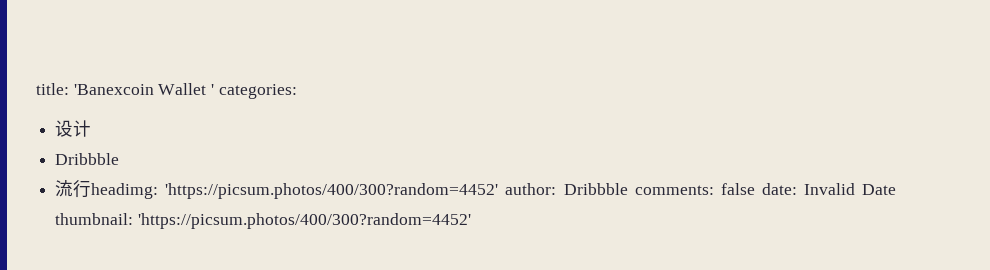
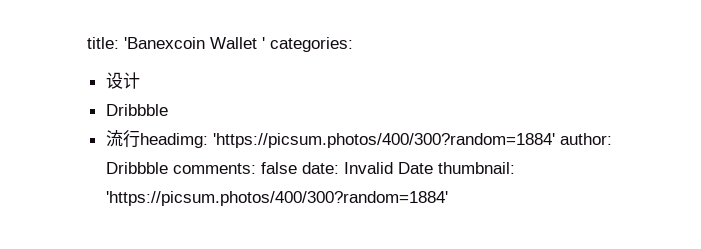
- 流行headimg: 'https://picsum.photos/400/300?random=4452' author: Dribbble comments: false date: Invalid Date thumbnail: 'https://picsum.photos/400/300?random=4452'
+ 流行headimg: 'https://picsum.photos/400/300?random=1884' author: Dribbble comments: false date: Invalid Date thumbnail: 'https://picsum.photos/400/300?random=1884'

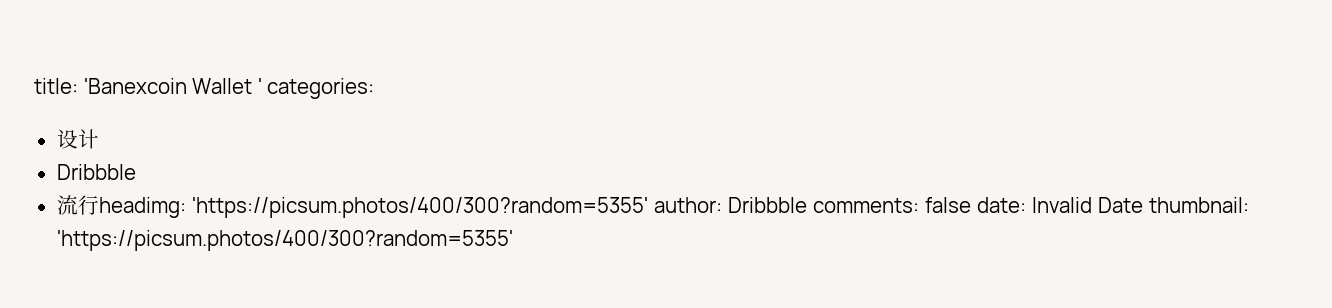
- 流行headimg: 'https://picsum.photos/400/300?random=1884' author: Dribbble comments: false date: Invalid Date thumbnail: 'https://picsum.photos/400/300?random=1884'
+ 流行headimg: 'https://picsum.photos/400/300?random=5355' author: Dribbble comments: false date: Invalid Date thumbnail: 'https://picsum.photos/400/300?random=5355'

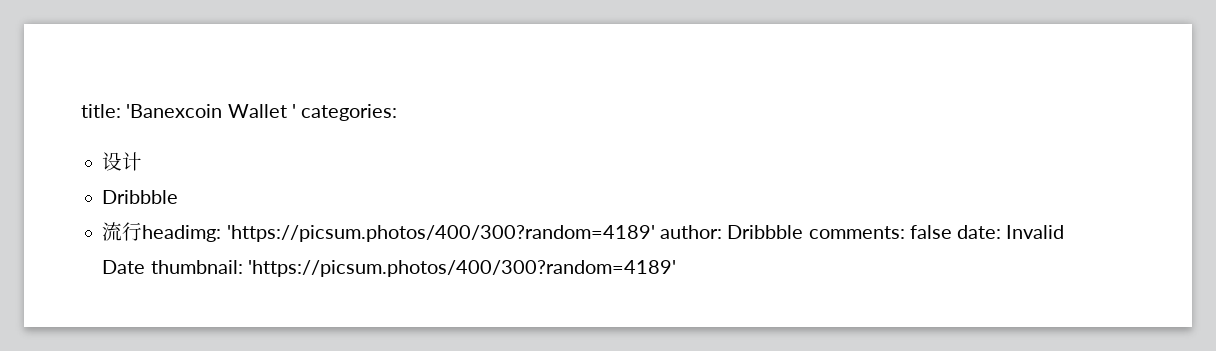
- 流行headimg: 'https://picsum.photos/400/300?random=5355' author: Dribbble comments: false date: Invalid Date thumbnail: 'https://picsum.photos/400/300?random=5355'
+ 流行headimg: 'https://picsum.photos/400/300?random=4189' author: Dribbble comments: false date: Invalid Date thumbnail: 'https://picsum.photos/400/300?random=4189'

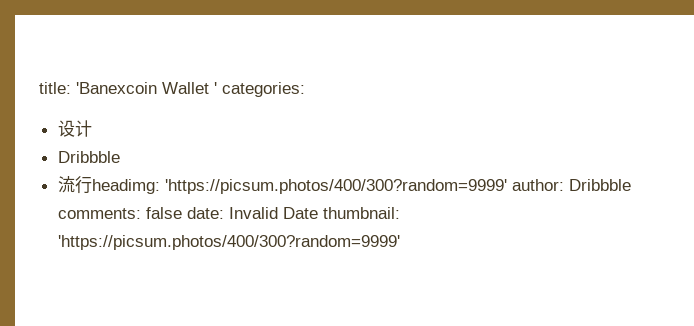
- 流行headimg: 'https://picsum.photos/400/300?random=4189' author: Dribbble comments: false date: Invalid Date thumbnail: 'https://picsum.photos/400/300?random=4189'
+ 流行headimg: 'https://picsum.photos/400/300?random=9999' author: Dribbble comments: false date: Invalid Date thumbnail: 'https://picsum.photos/400/300?random=9999'

